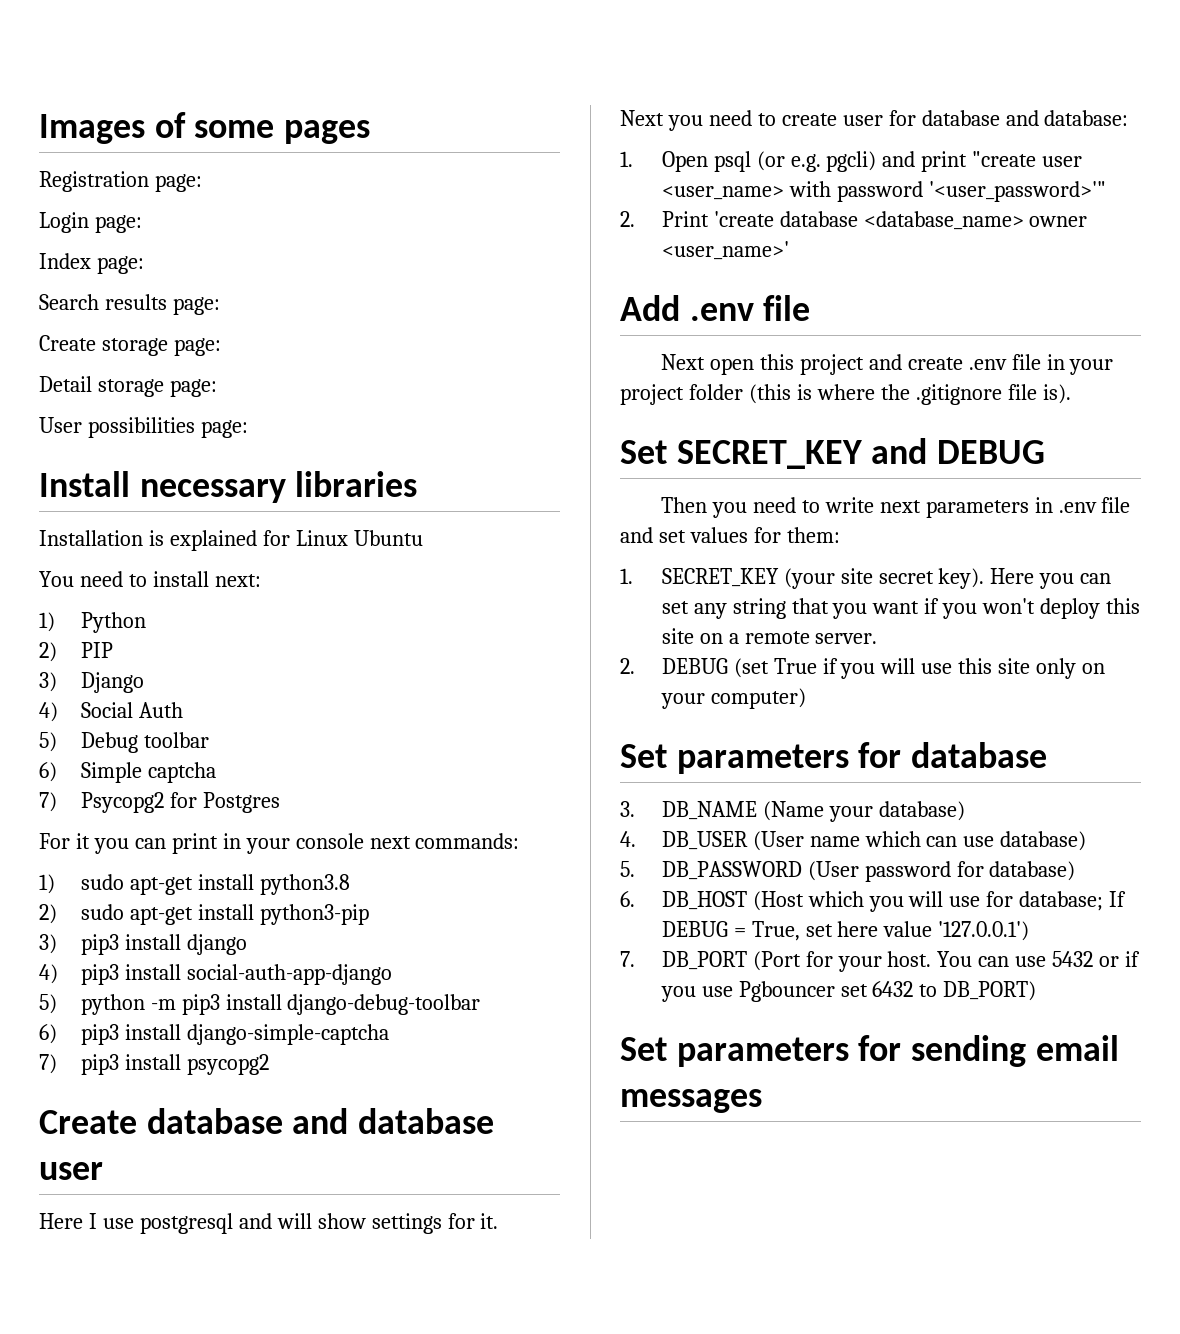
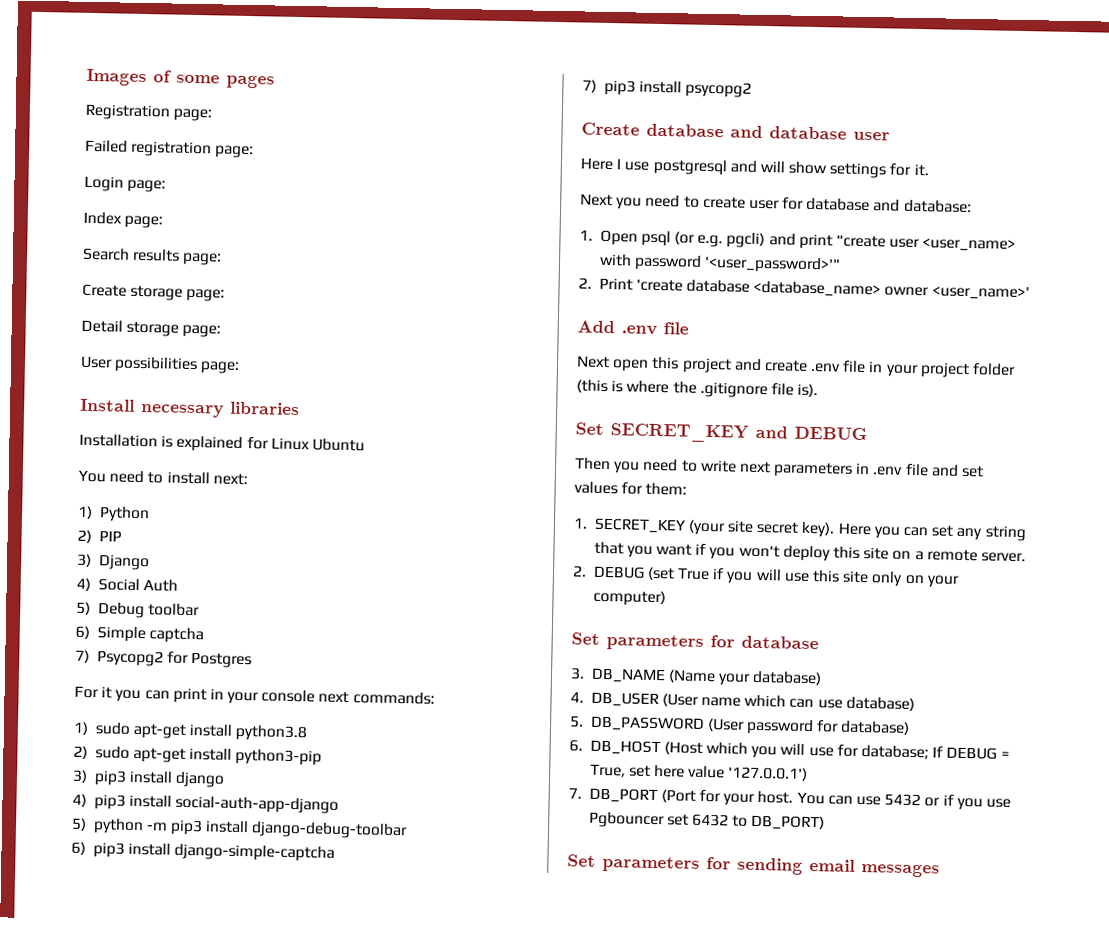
+ Failed registration page:

